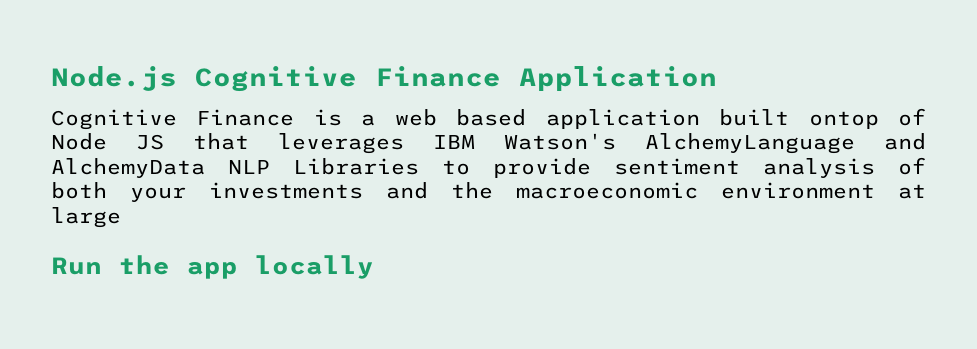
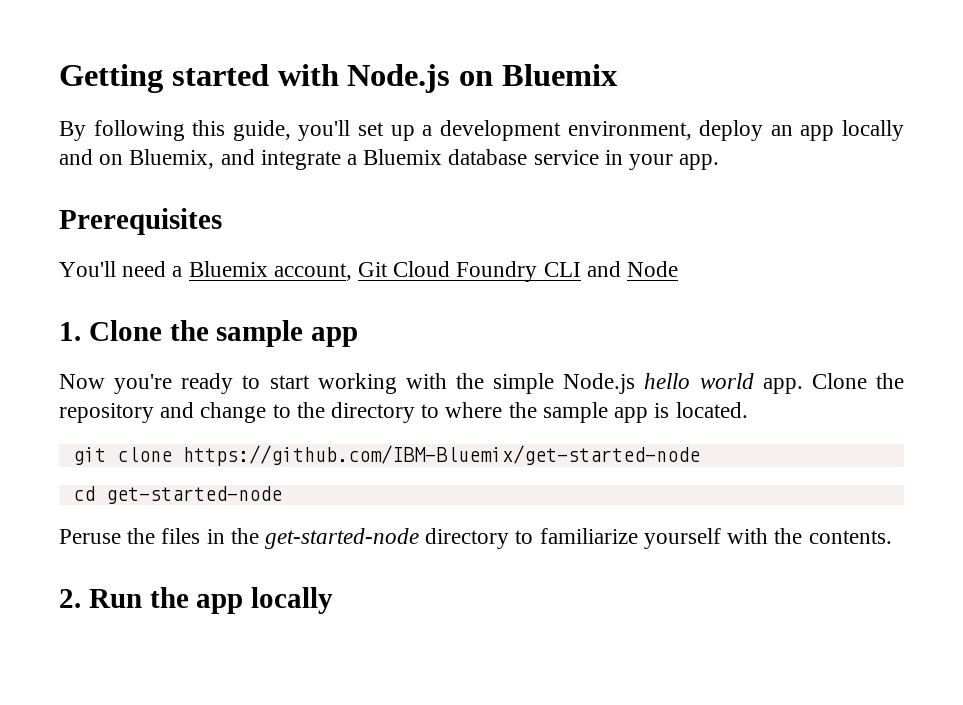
- Node.js Cognitive Finance Application
- Cognitive Finance is a web based application built ontop of Node JS that leverages IBM Watson's AlchemyLanguage and AlchemyData NLP Libraries to provide sentiment analysis of both your investments and the macroeconomic environment at large
- Run the app locally
+ Getting started with Node.js on Bluemix
+ By following this guide, you'll set up a development environment, deploy an app locally and on Bluemix, and integrate a Bluemix database service in your app.
+ Prerequisites
+ You'll need a Bluemix account, Git Cloud Foundry CLI and Node
+ 1. Clone the sample app
+ Now you're ready to start working with the simple Node.js hello world app. Clone the repository and change to the directory to where the sample app is located.
+ git clone https://github.com/IBM-Bluemix/get-started-node
+ cd get-started-node
+ Peruse the files in the get-started-node directory to familiarize yourself with the contents.
+ 2. Run the app locally

